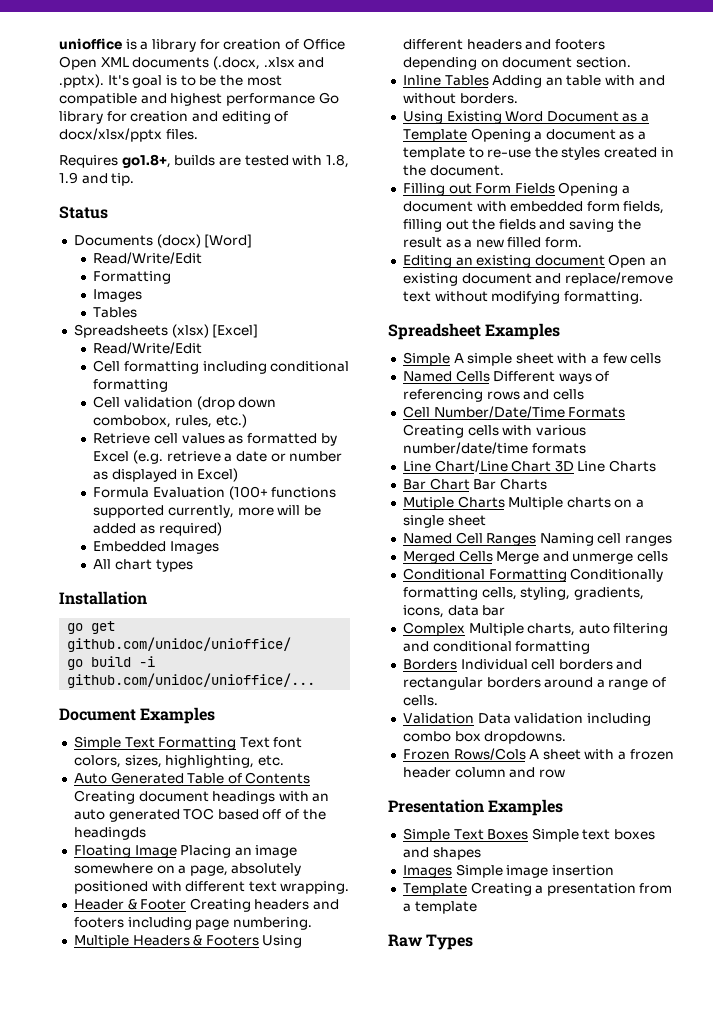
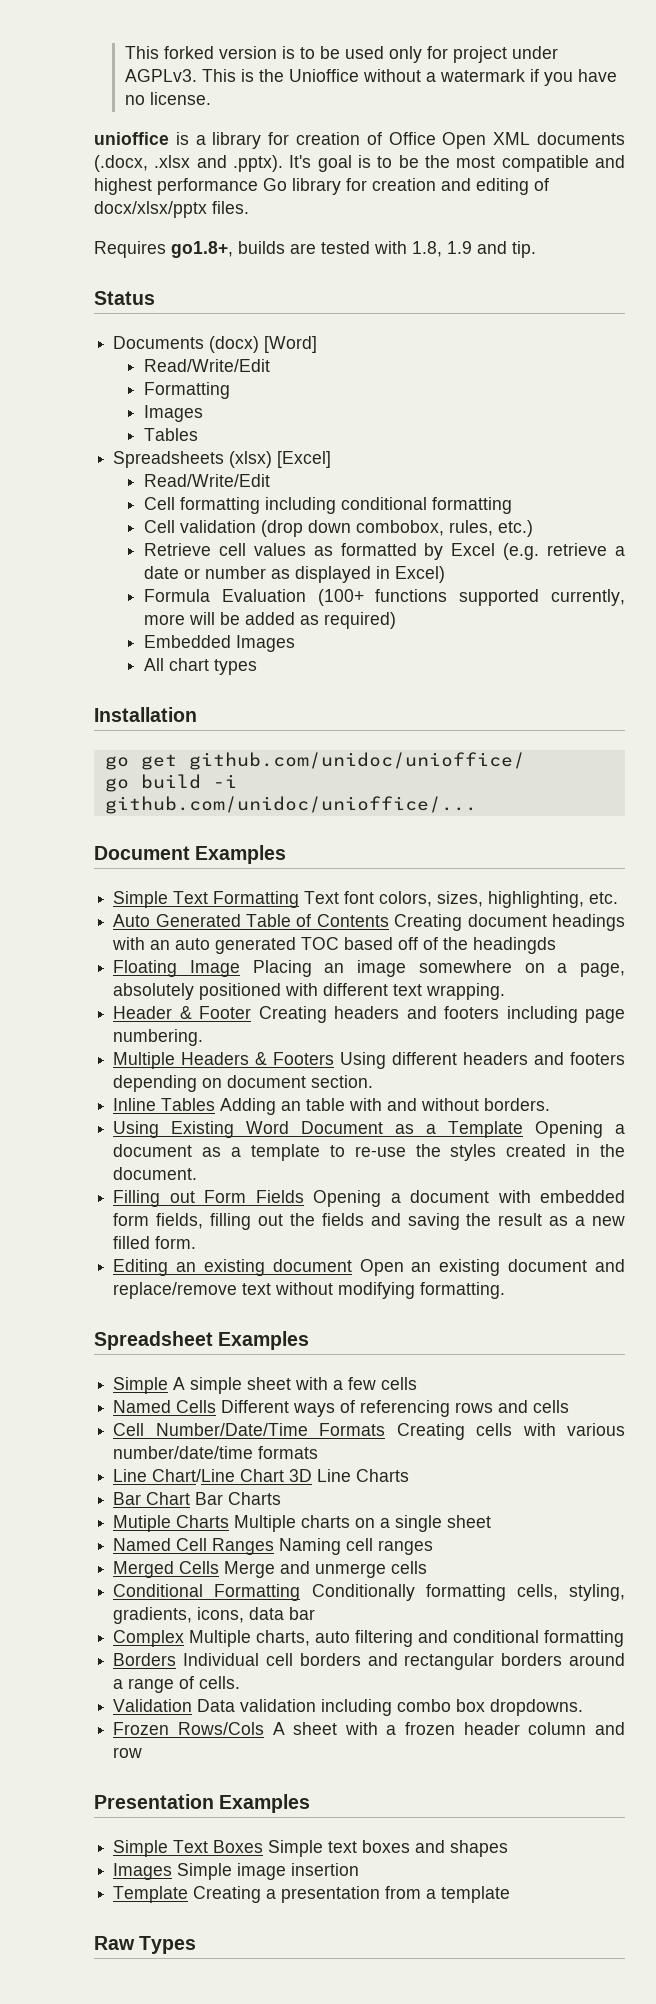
+ This forked version is to be used only for project under AGPLv3. This is the Unioffice without a watermark if you have no license.

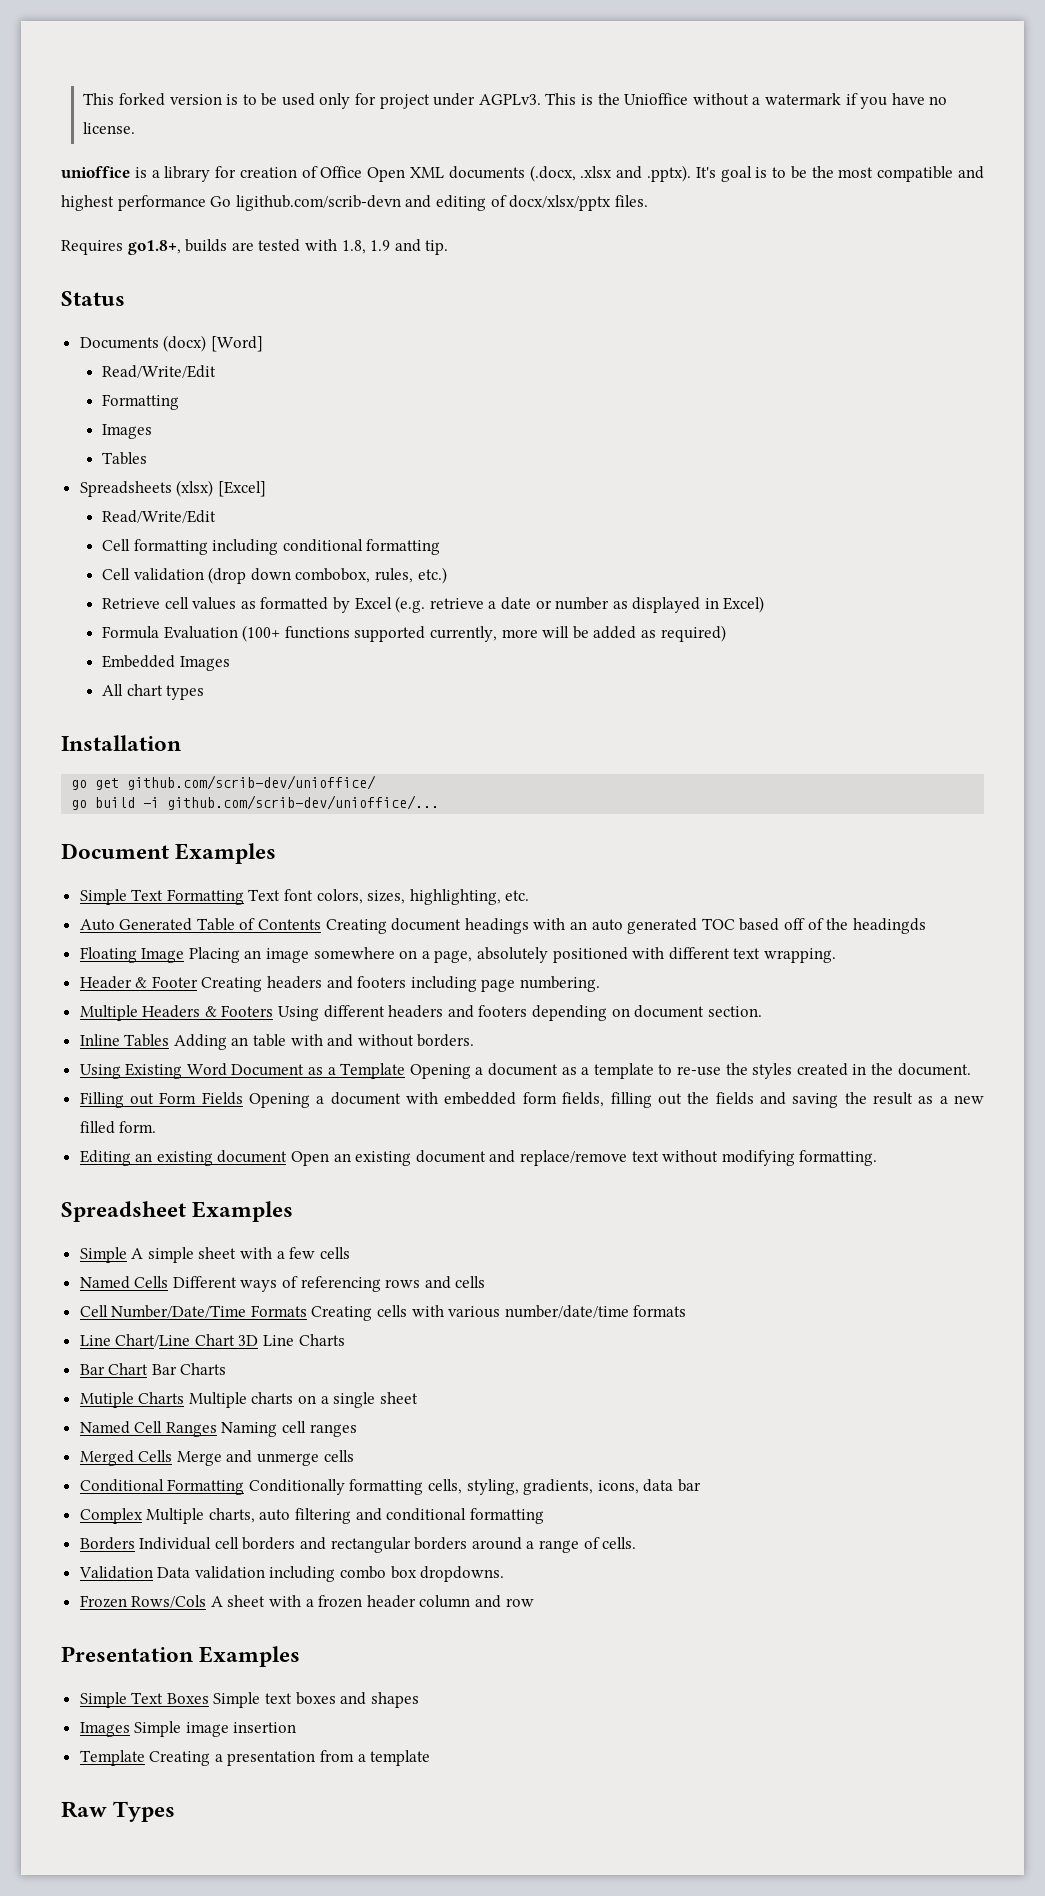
- unioffice is a library for creation of Office Open XML documents (.docx, .xlsx and .pptx). It's goal is to be the most compatible and highest performance Go library for creation and editing of docx/xlsx/pptx files.
+ unioffice is a library for creation of Office Open XML documents (.docx, .xlsx and .pptx). It's goal is to be the most compatible and highest performance Go ligithub.com/scrib-devn and editing of docx/xlsx/pptx files.
- go get github.com/unidoc/unioffice/
+ go get github.com/scrib-dev/unioffice/
- go build -i github.com/unidoc/unioffice/...
+ go build -i github.com/scrib-dev/unioffice/...

